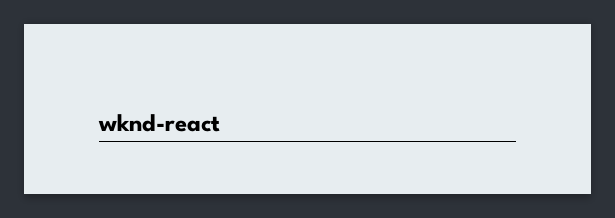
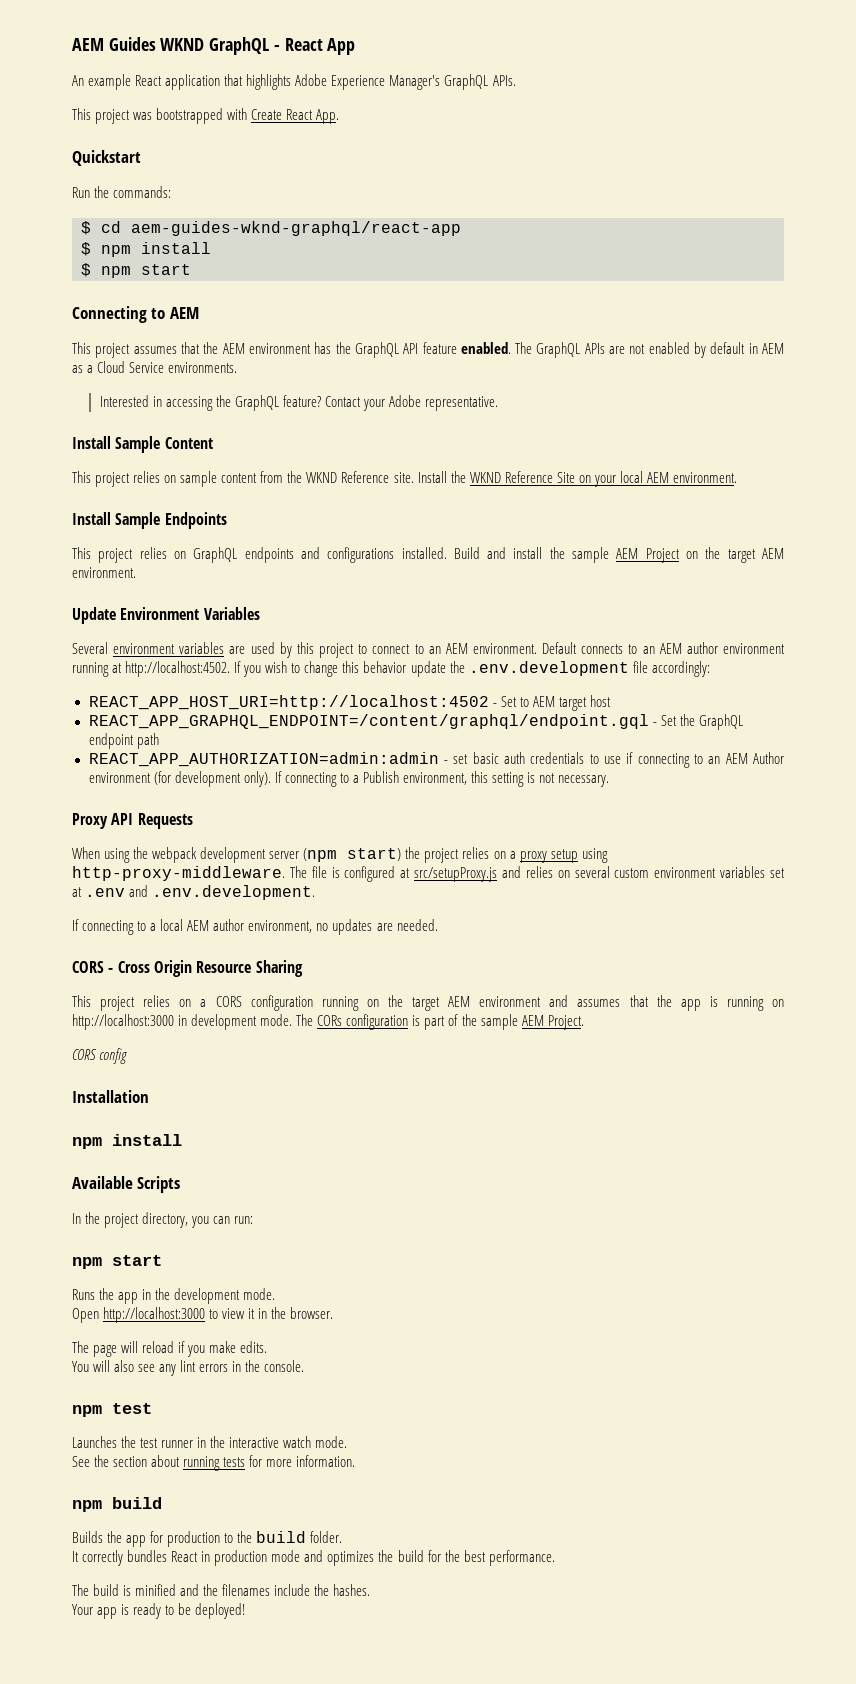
- wknd-react
+ AEM Guides WKND GraphQL - React App
+ An example React application that highlights Adobe Experience Manager's GraphQL APIs.
+ This project was bootstrapped with Create React App.
+ Quickstart
+ Run the commands:
+ $ cd aem-guides-wknd-graphql/react-app
+ $ npm install
+ $ npm start
+ Connecting to AEM
+ This project assumes that the AEM environment has the GraphQL API feature enabled. The GraphQL APIs are not enabled by default in AEM as a Cloud Service environments.
+ Interested in accessing the GraphQL feature? Contact your Adobe representative.
+ Install Sample Content
+ This project relies on sample content from the WKND Reference site. Install the WKND Reference Site on your local AEM environment.
+ Install Sample Endpoints
+ This project relies on GraphQL endpoints and configurations installed. Build and install the sample AEM Project on the target AEM environment.
+ Update Environment Variables
+ Several environment variables are used by this project to connect to an AEM environment. Default connects to an AEM author environment running at http://localhost:4502. If you wish to change this behavior update the .env.development file accordingly:
+ REACT_APP_HOST_URI=http://localhost:4502 - Set to AEM target host
+ REACT_APP_GRAPHQL_ENDPOINT=/content/graphql/endpoint.gql - Set the GraphQL endpoint path
+ REACT_APP_AUTHORIZATION=admin:admin - set basic auth credentials to use if connecting to an AEM Author environment (for development only). If connecting to a Publish environment, this setting is not necessary.
+ Proxy API Requests
+ When using the webpack development server (npm start) the project relies on a proxy setup using http-proxy-middleware. The file is configured at src/setupProxy.js and relies on several custom environment variables set at .env and .env.development.
+ If connecting to a local AEM author environment, no updates are needed.
+ CORS - Cross Origin Resource Sharing
+ This project relies on a CORS configuration running on the target AEM environment and assumes that the app is running on http://localhost:3000 in development mode. The CORs configuration is part of the sample AEM Project.
+ CORS config
+ Installation
+ npm install
+ Available Scripts
+ In the project directory, you can run:
+ npm start
+ Runs the app in the development mode.
+ Open http://localhost:3000 to view it in the browser.
+ The page will reload if you make edits.
+ You will also see any lint errors in the console.
+ npm test
+ Launches the test runner in the interactive watch mode.
+ See the section about running tests for more information.
+ npm build
+ Builds the app for production to the build folder.
+ It correctly bundles React in production mode and optimizes the build for the best performance.
+ The build is minified and the filenames include the hashes.
+ Your app is ready to be deployed!

